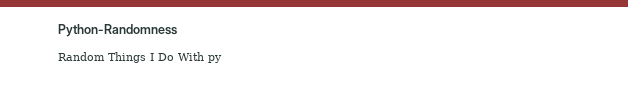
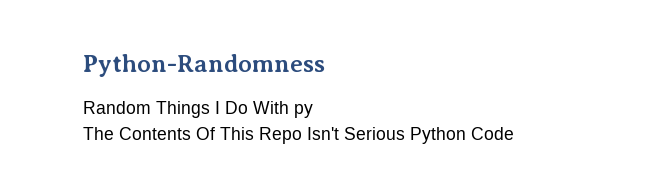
+ The Contents Of This Repo Isn't Serious Python Code

